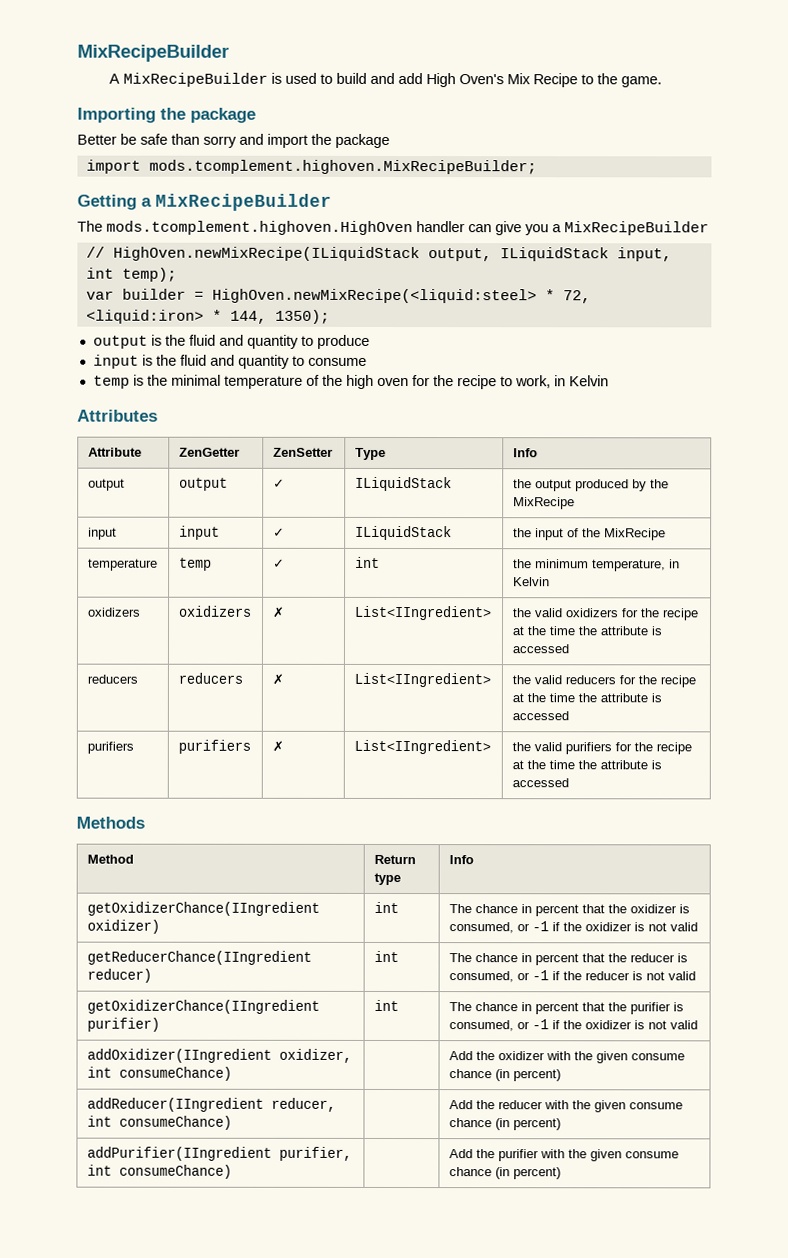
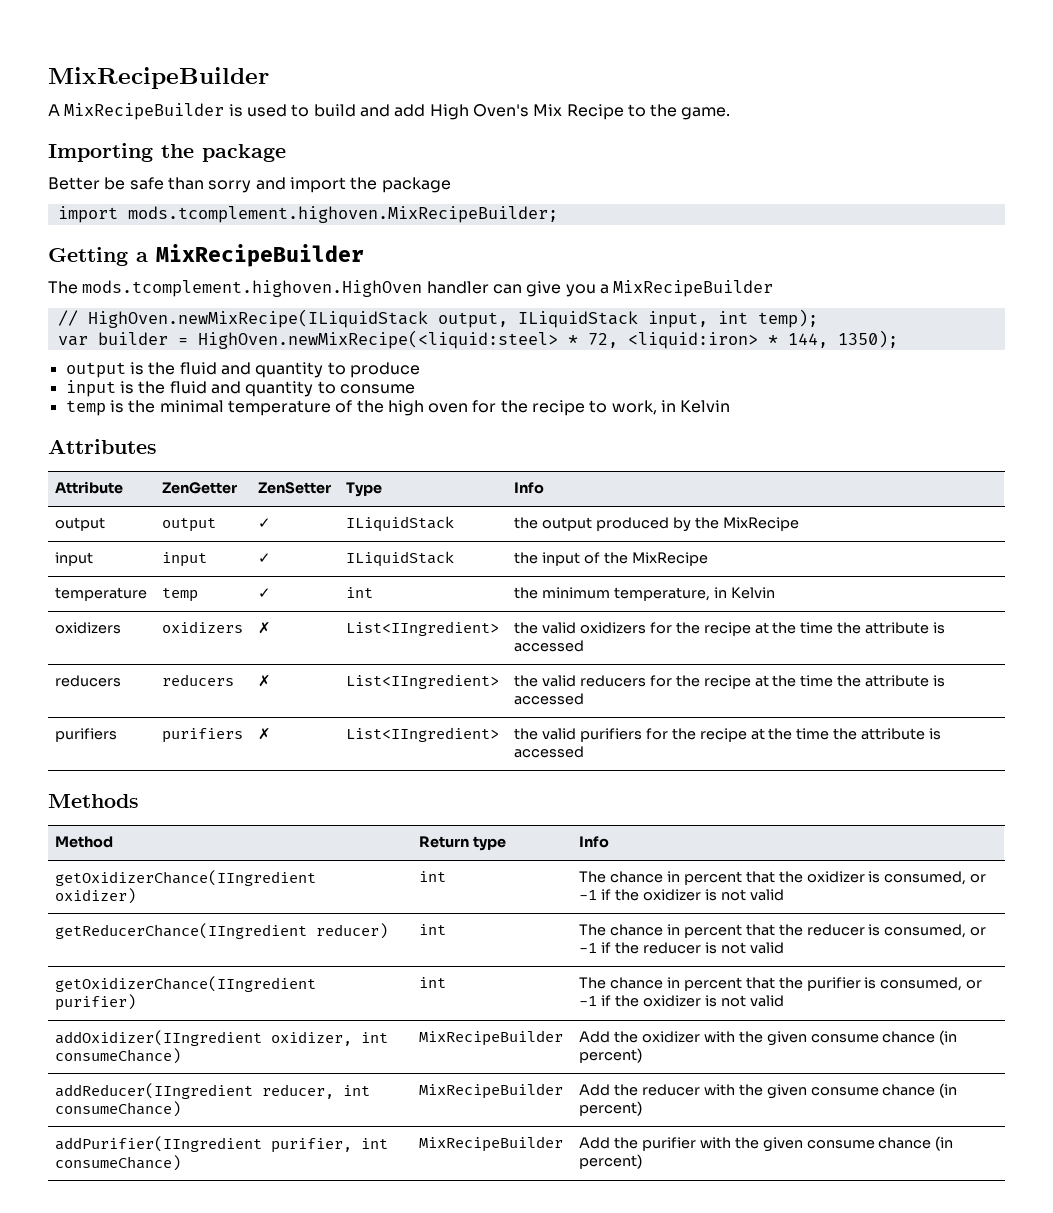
- addOxidizer(IIngredient oxidizer, int consumeChance) | | Add the oxidizer with the given consume chance (in percent)
+ addOxidizer(IIngredient oxidizer, int consumeChance) | MixRecipeBuilder | Add the oxidizer with the given consume chance (in percent)
- addReducer(IIngredient reducer, int consumeChance) | | Add the reducer with the given consume chance (in percent)
+ addReducer(IIngredient reducer, int consumeChance) | MixRecipeBuilder | Add the reducer with the given consume chance (in percent)
- addPurifier(IIngredient purifier, int consumeChance) | | Add the purifier with the given consume chance (in percent)
+ addPurifier(IIngredient purifier, int consumeChance) | MixRecipeBuilder | Add the purifier with the given consume chance (in percent)

